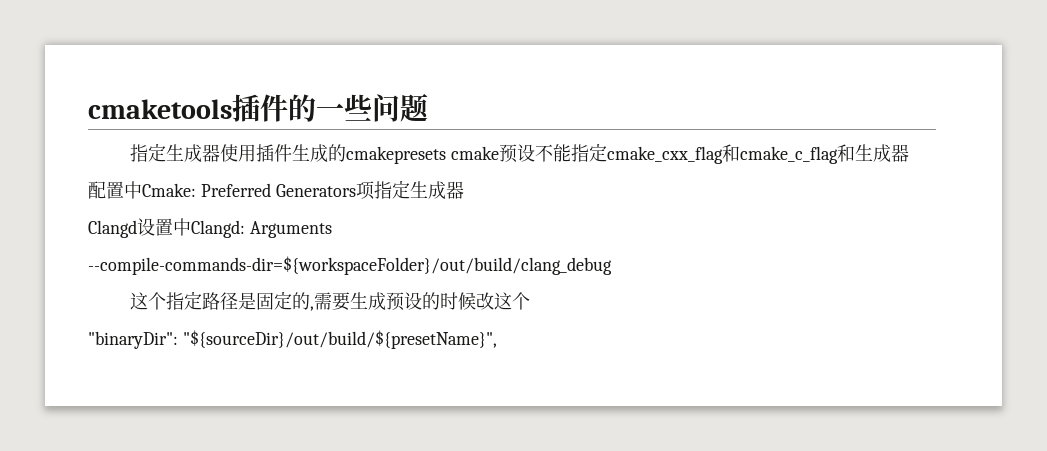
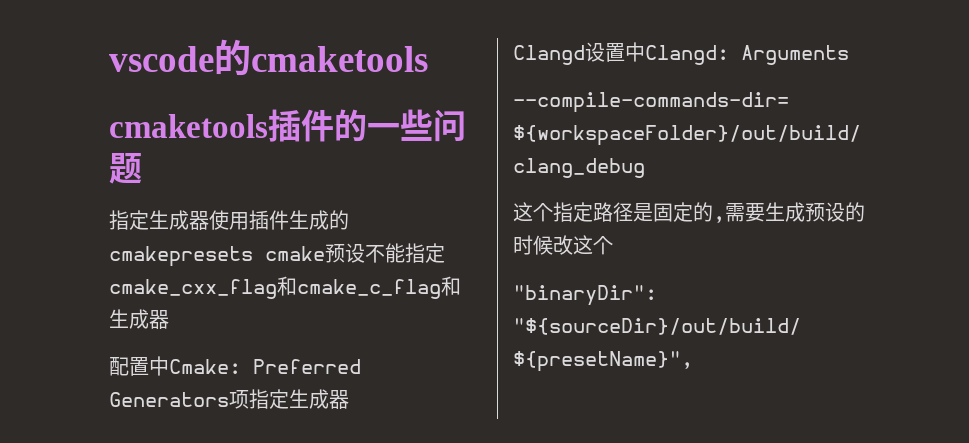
+ vscode的cmaketools

